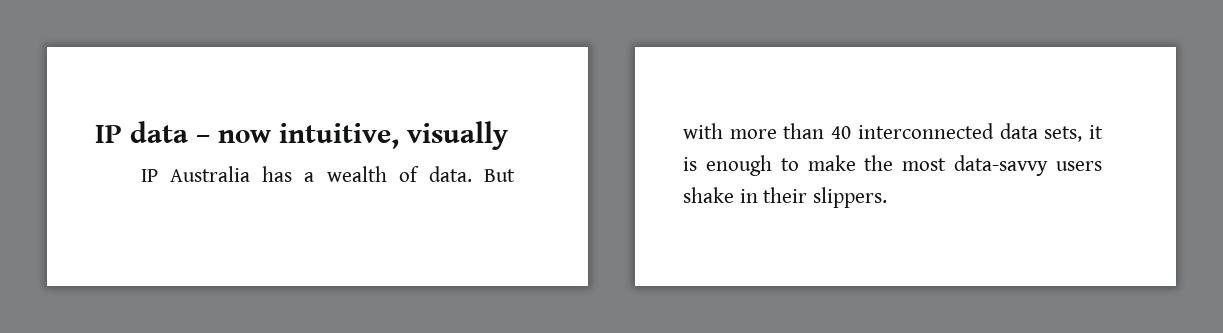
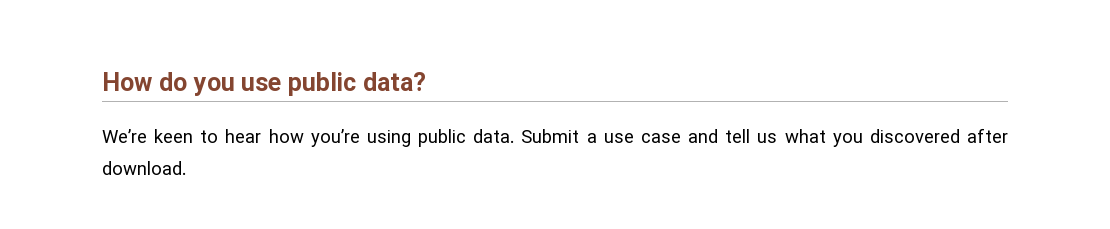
- IP data – now intuitive, visually
- IP Australia has a wealth of data. But with more than 40 interconnected data sets, it is enough to make the most data-savvy users shake in their slippers.
+ How do you use public data?
+ We’re keen to hear how you’re using public data. Submit a use case and tell us what you discovered after download.

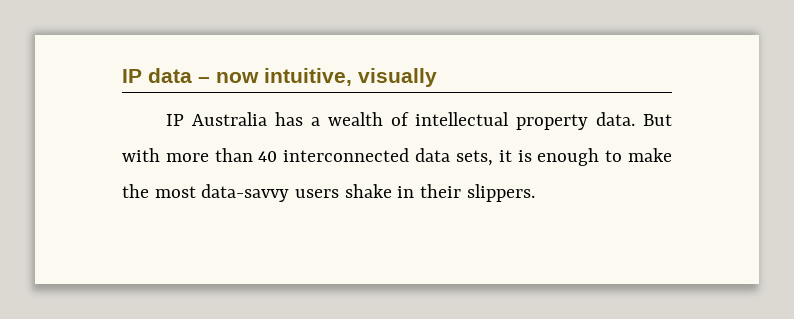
- How do you use public data?
- We’re keen to hear how you’re using public data. Submit a use case and tell us what you discovered after download.
+ IP data – now intuitive, visually
+ IP Australia has a wealth of intellectual property data. But with more than 40 interconnected data sets, it is enough to make the most data-savvy users shake in their slippers.

